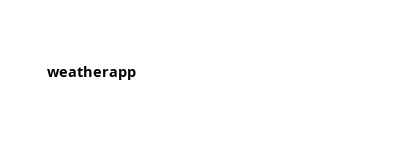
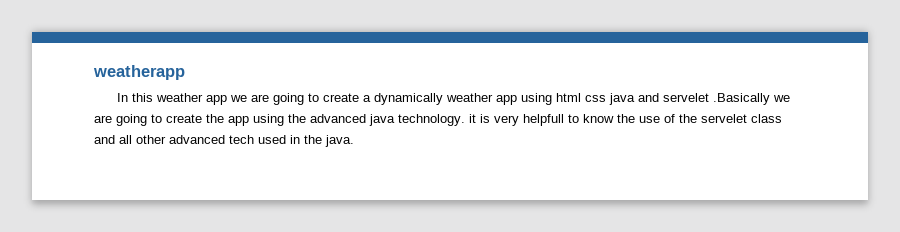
+ In this weather app we are going to create a dynamically weather app using html css java and servelet .Basically we are going to create the app using the advanced java technology. it is very helpfull to know the use of the servelet class and all other advanced tech used in the java.

